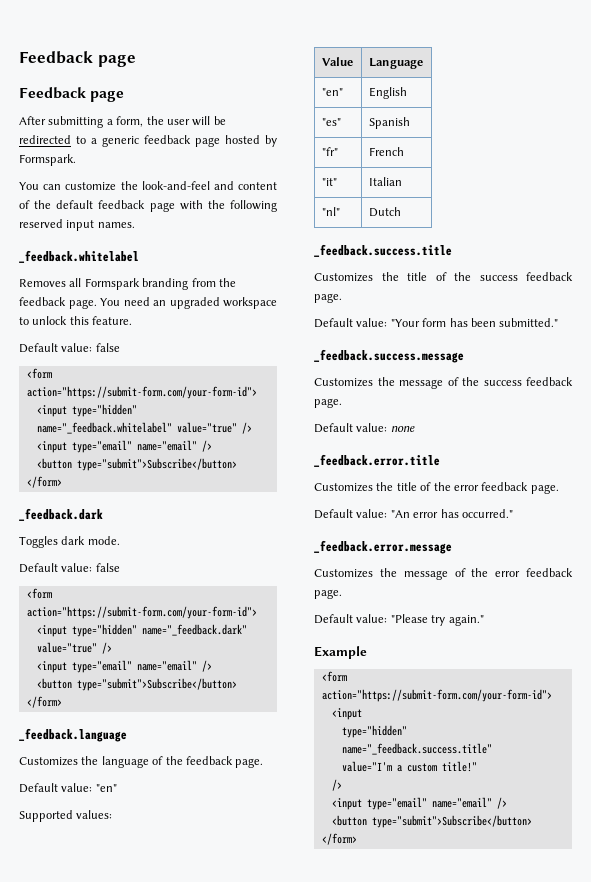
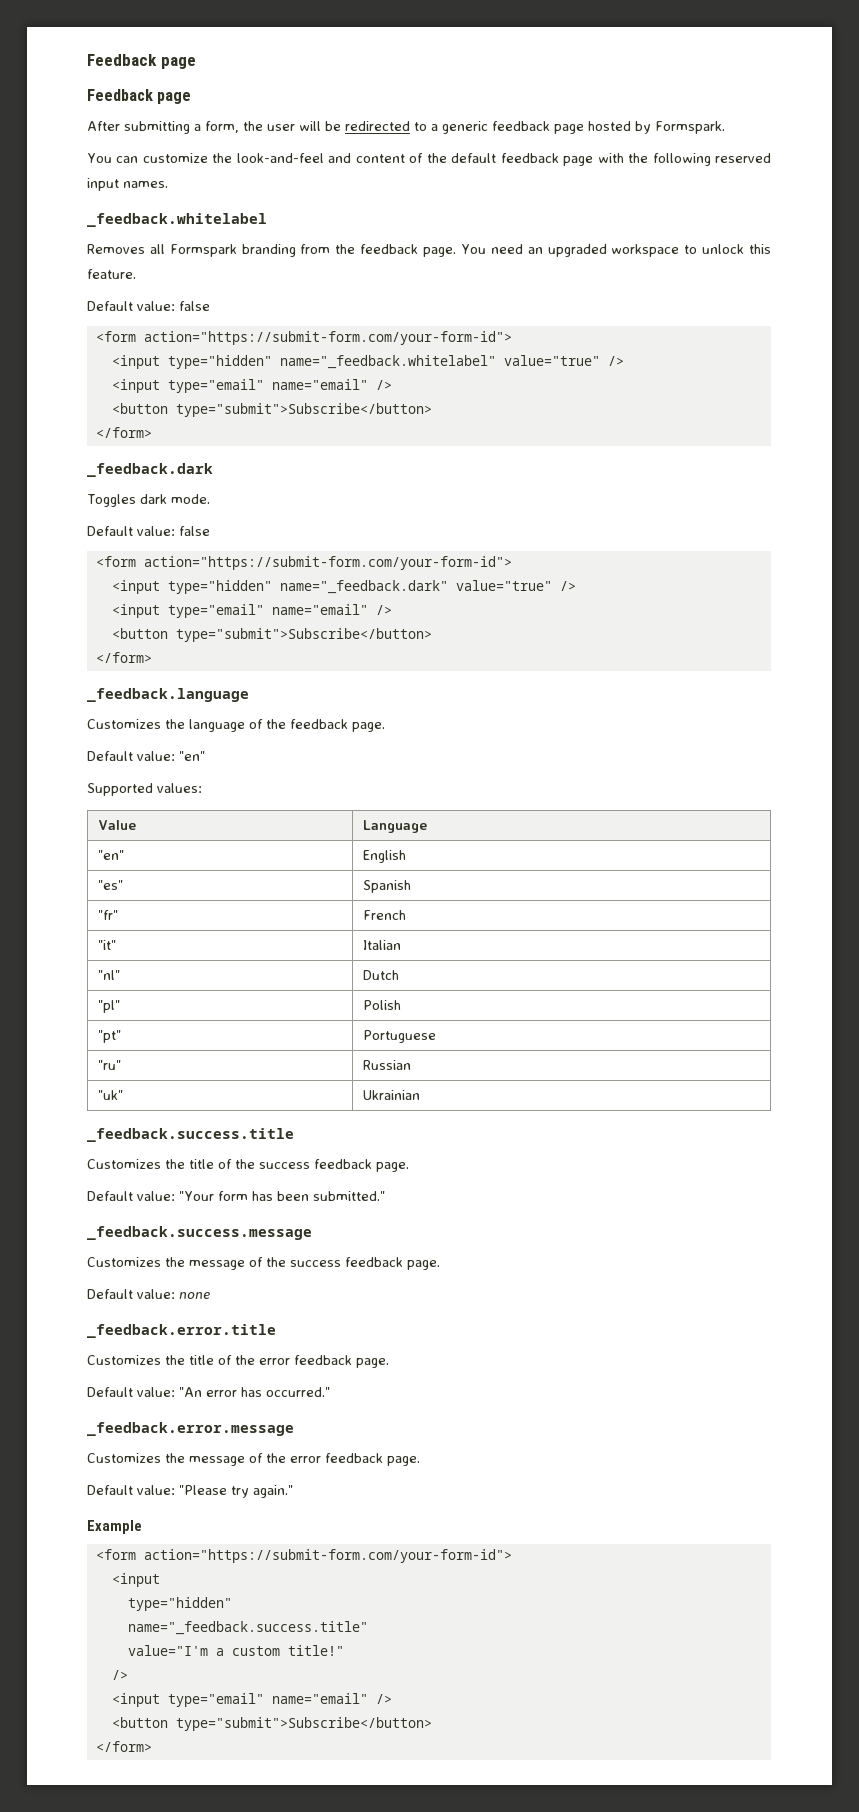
+ "pl" | Polish
+ "pt" | Portuguese
+ "ru" | Russian
+ "uk" | Ukrainian

